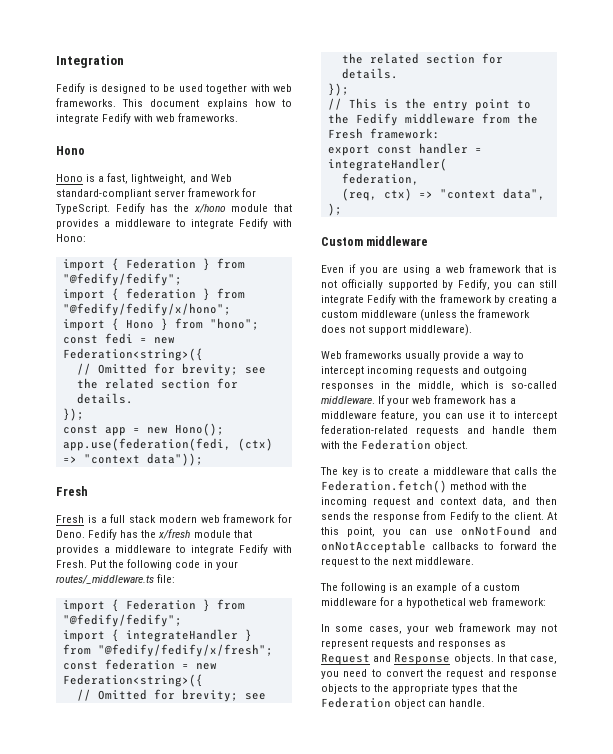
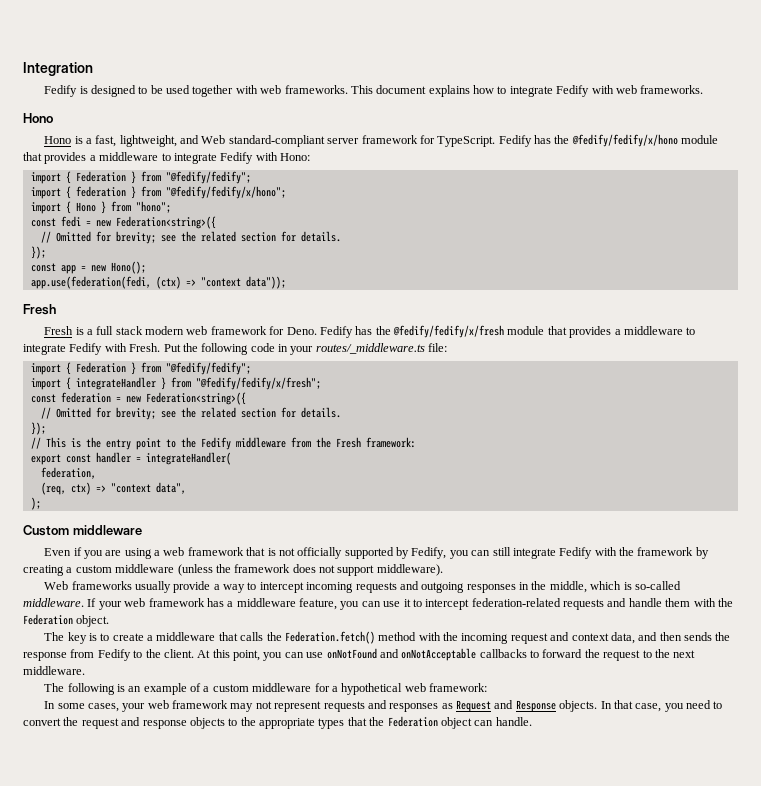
- Fedify has the x/hono module that provides a middleware to integrate Fedify with Hono:
+ Fedify has the @fedify/fedify/x/hono module that provides a middleware to integrate Fedify with Hono:
- Fedify has the x/fresh module that provides a middleware to integrate Fedify with Fresh.
+ Fedify has the @fedify/fedify/x/fresh module that provides a middleware to integrate Fedify with Fresh.

